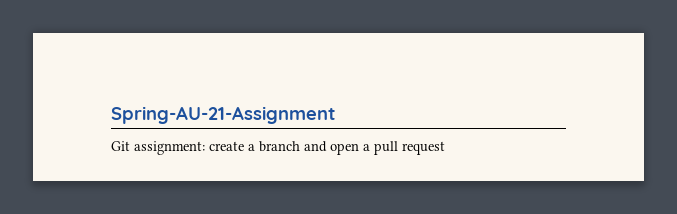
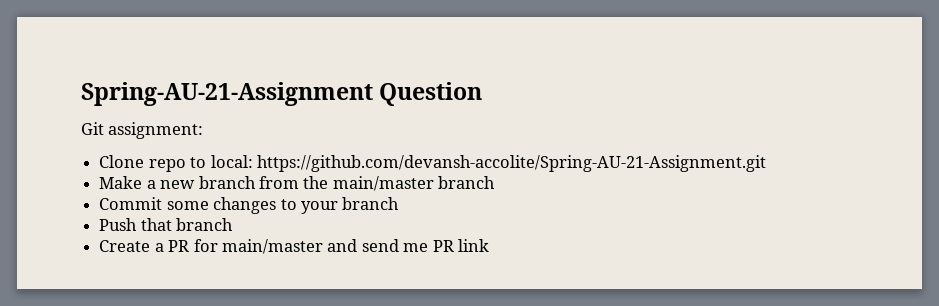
- Spring-AU-21-Assignment
+ Spring-AU-21-Assignment Question
- Git assignment: create a branch and open a pull request
+ Git assignment:
+ Clone repo to local: https://github.com/devansh-accolite/Spring-AU-21-Assignment.git
+ Make a new branch from the main/master branch
+ Commit some changes to your branch
+ Push that branch
+ Create a PR for main/master and send me PR link

